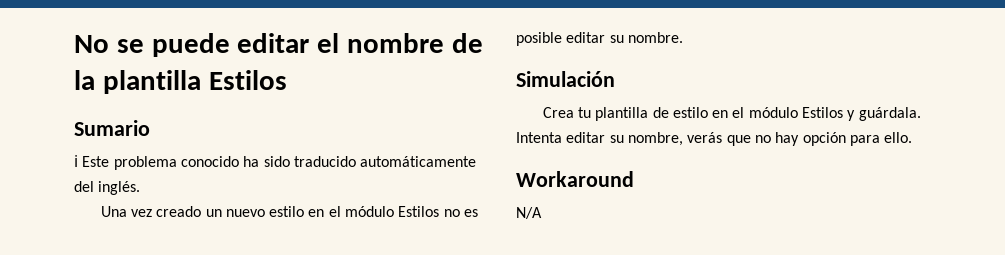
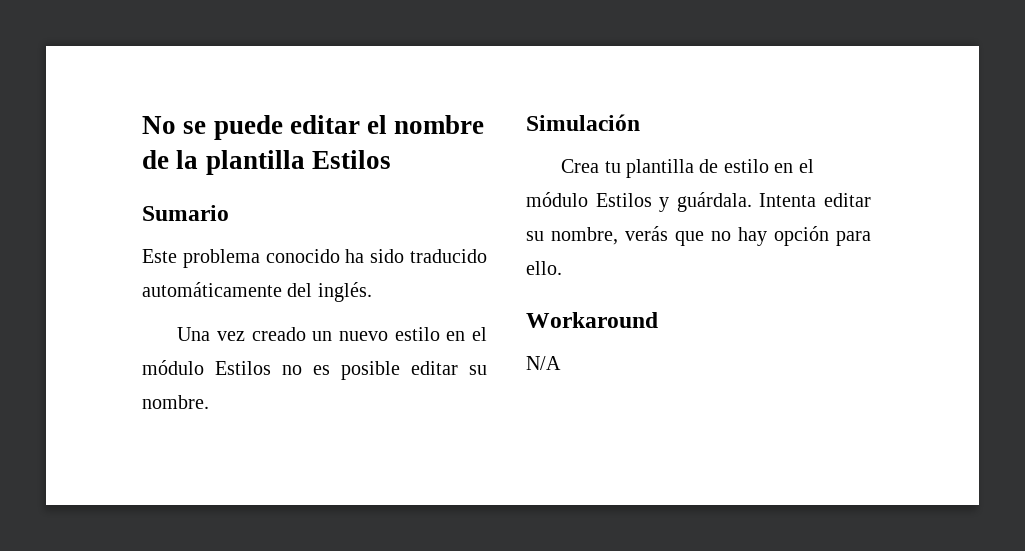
- ℹ Este problema conocido ha sido traducido automáticamente del inglés.
+ Este problema conocido ha sido traducido automáticamente del inglés.

